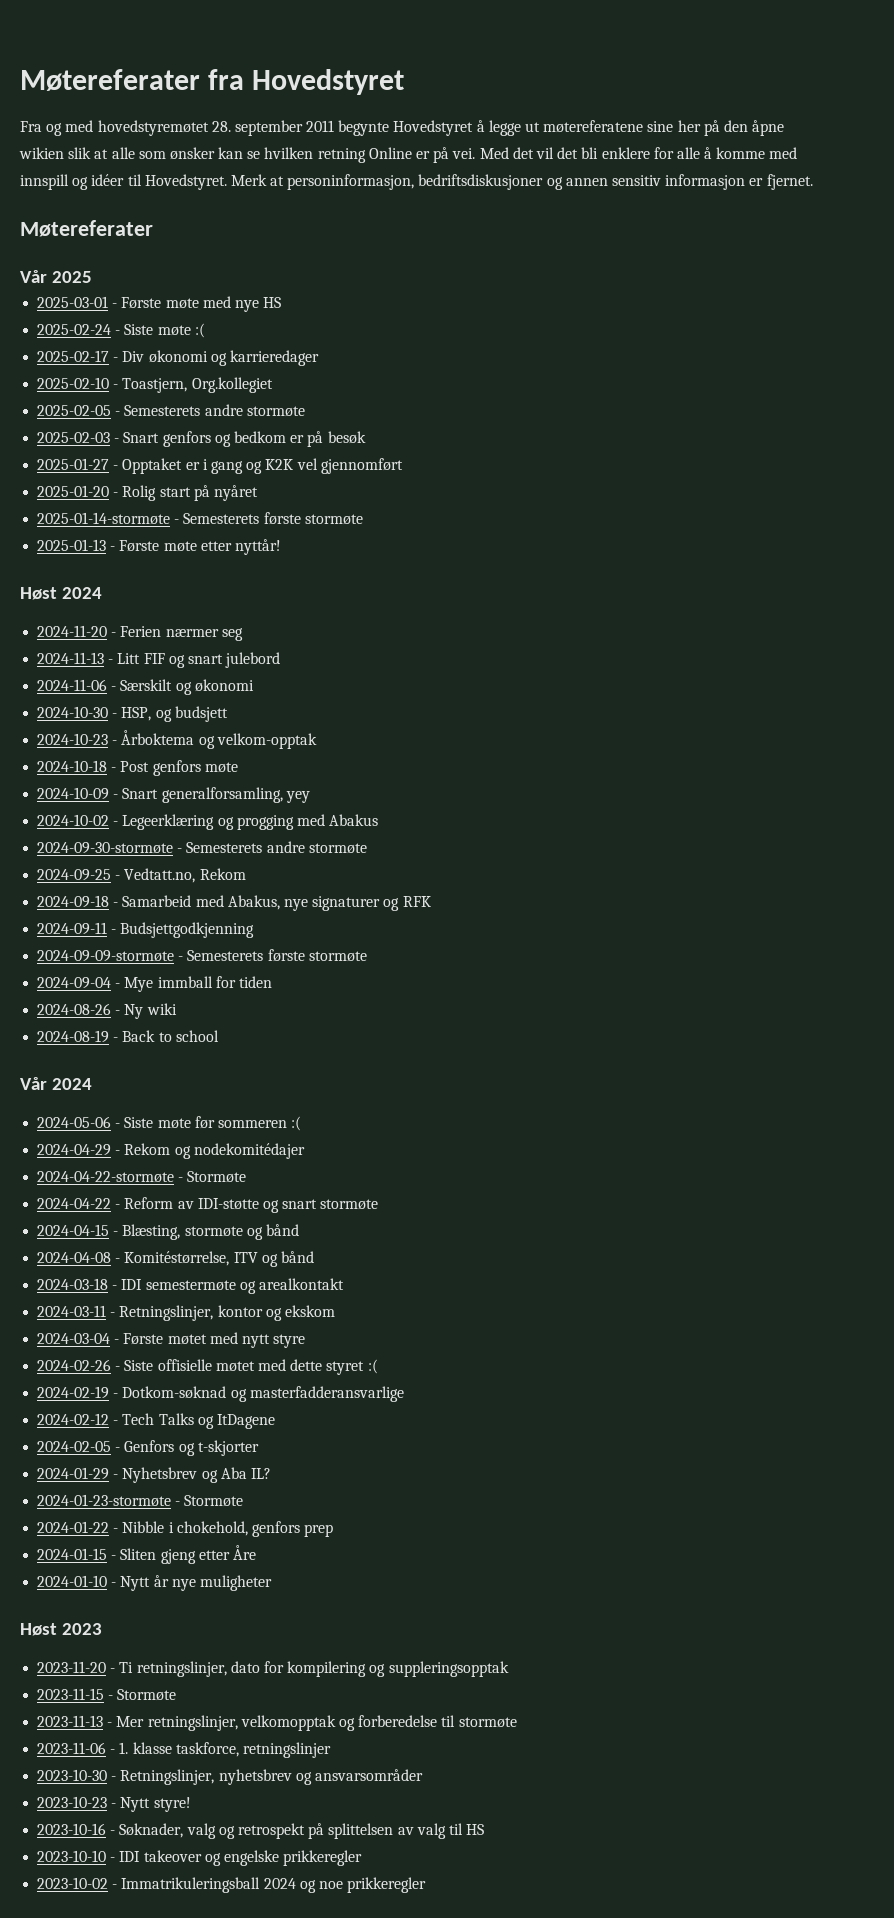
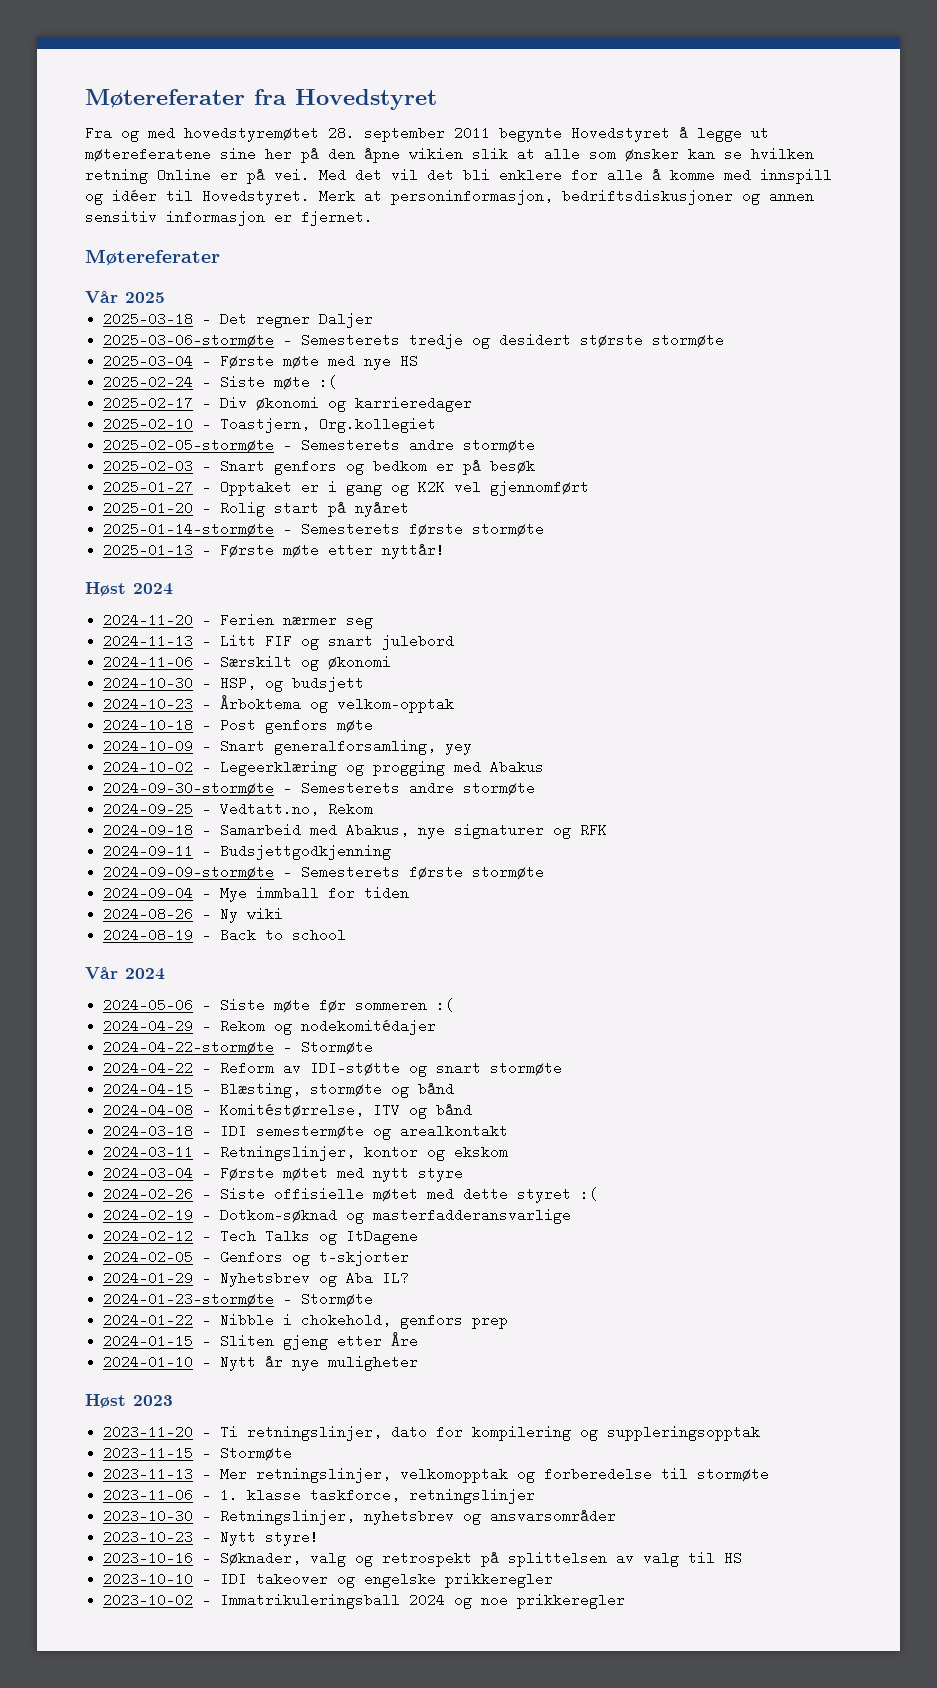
- 2025-03-01 - Første møte med nye HS
+ 2025-03-18 - Det regner Daljer
+ 2025-03-06-stormøte - Semesterets tredje og desidert største stormøte
+ 2025-03-04 - Første møte med nye HS
- 2025-02-05 - Semesterets andre stormøte
+ 2025-02-05-stormøte - Semesterets andre stormøte

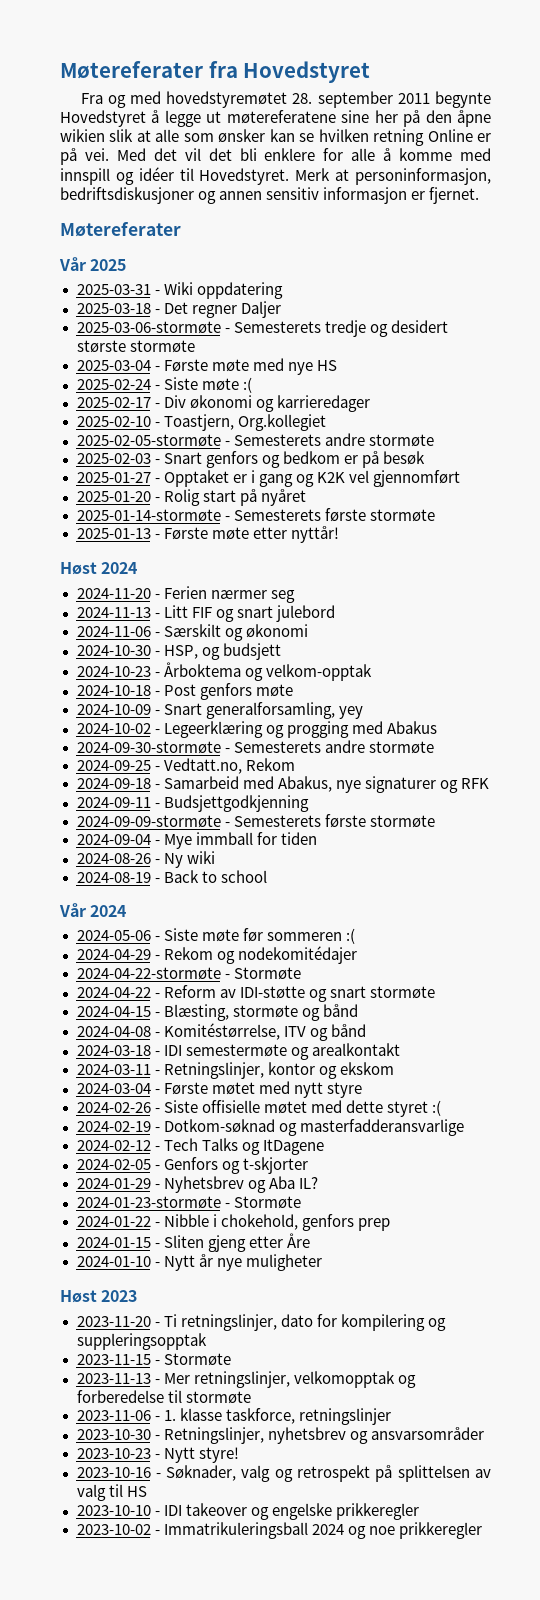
+ 2025-03-31 - Wiki oppdatering

